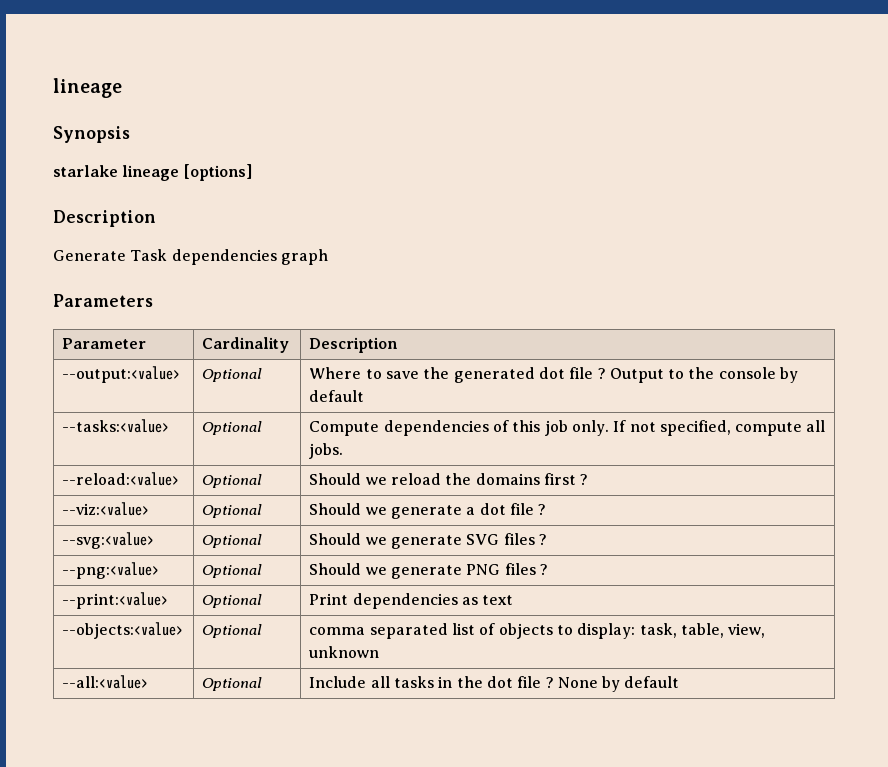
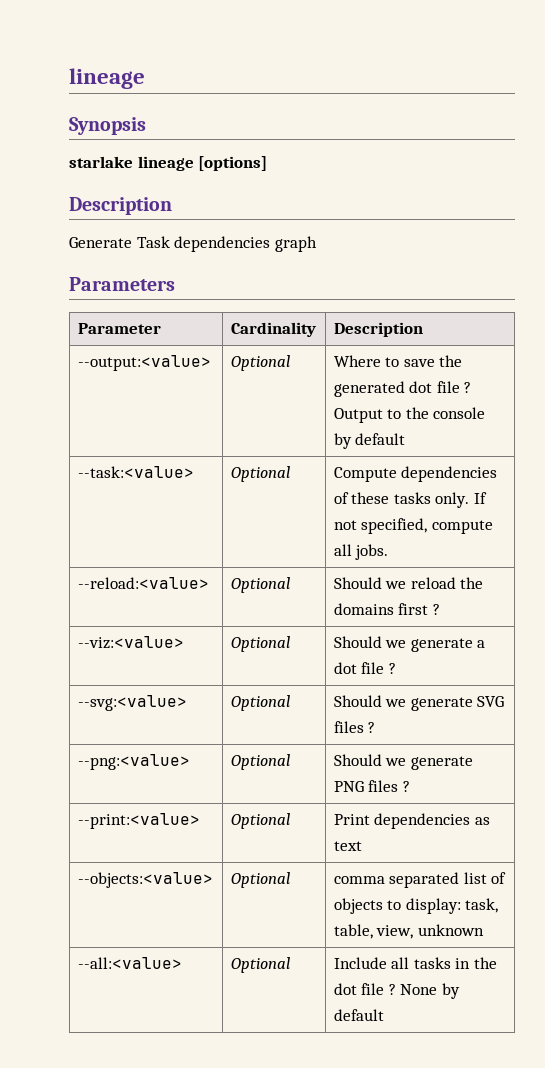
- --tasks:<value> | Optional | Compute dependencies of this job only. If not specified, compute all jobs.
+ --task:<value> | Optional | Compute dependencies of these tasks only. If not specified, compute all jobs.

